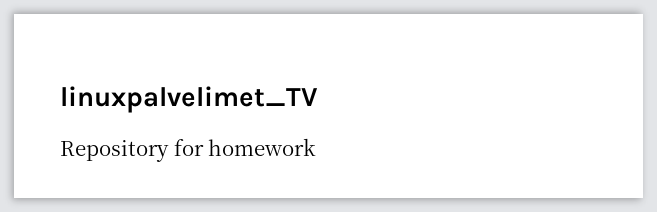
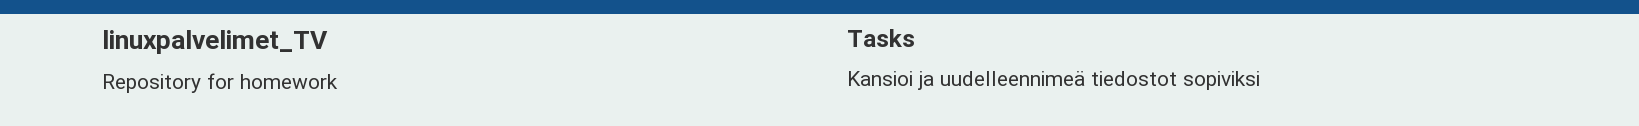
+ Tasks
+ Kansioi ja uudelleennimeä tiedostot sopiviksi

